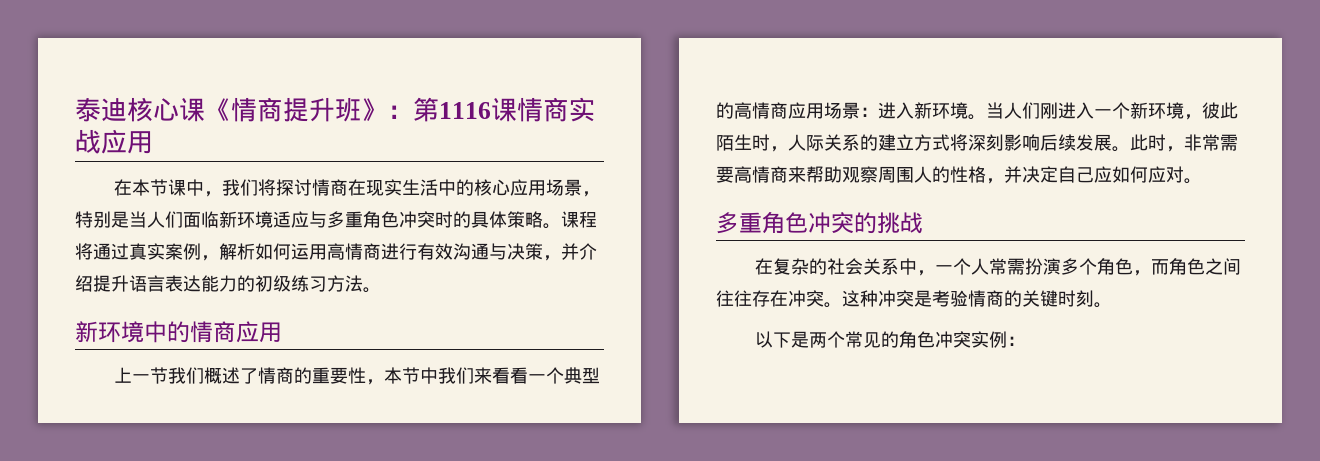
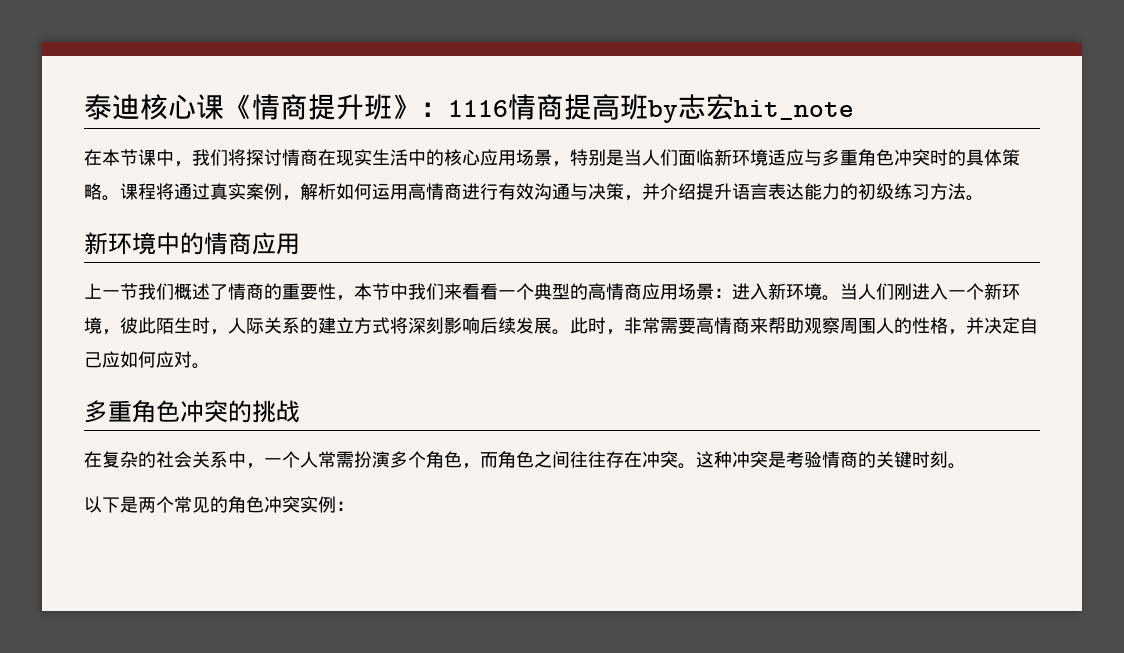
- 泰迪核心课《情商提升班》：第1116课情商实战应用
+ 泰迪核心课《情商提升班》：1116情商提高班by志宏hit_note

